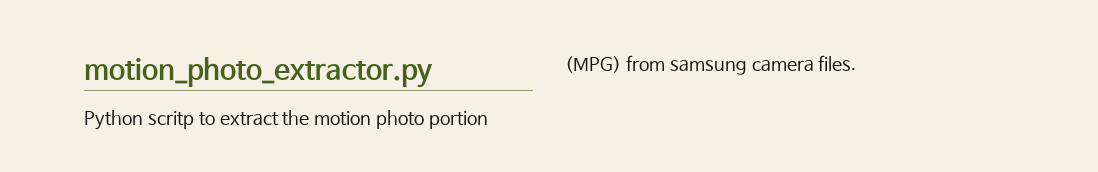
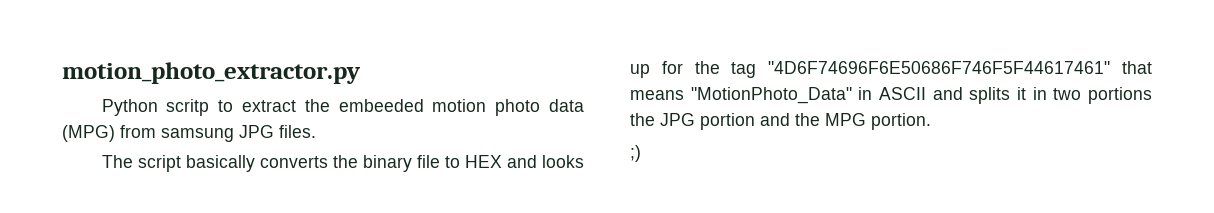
- Python scritp to extract the motion photo portion (MPG) from samsung camera files.
+ Python scritp to extract the embeeded motion photo data (MPG) from samsung JPG files.
+ The script basically converts the binary file to HEX and looks up for the tag "4D6F74696F6E50686F746F5F44617461" that means "MotionPhoto_Data" in ASCII and splits it in two portions the JPG portion and the MPG portion.
+ ;)

